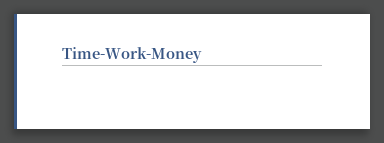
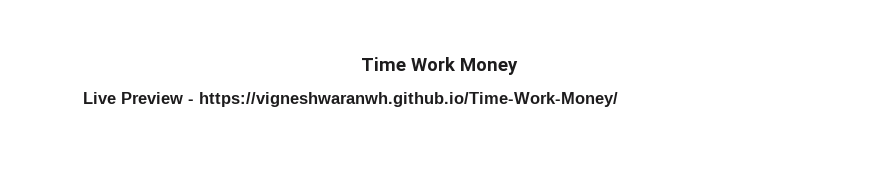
- Time-Work-Money
+ Time Work Money
+ Live Preview - https://vigneshwaranwh.github.io/Time-Work-Money/

